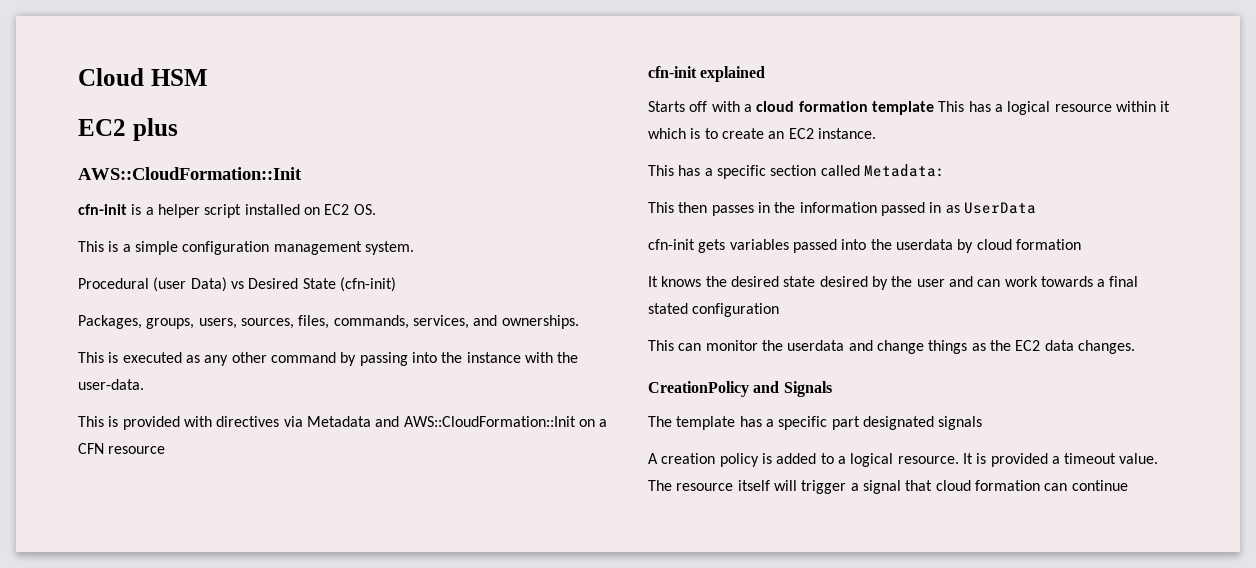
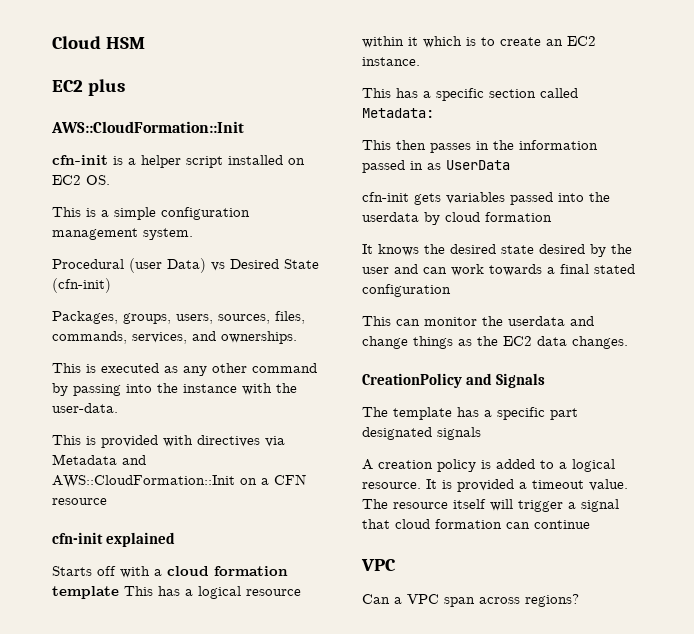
  The resource itself will trigger a signal that cloud formation can continue
+ VPC
+ Can a VPC span across regions?

